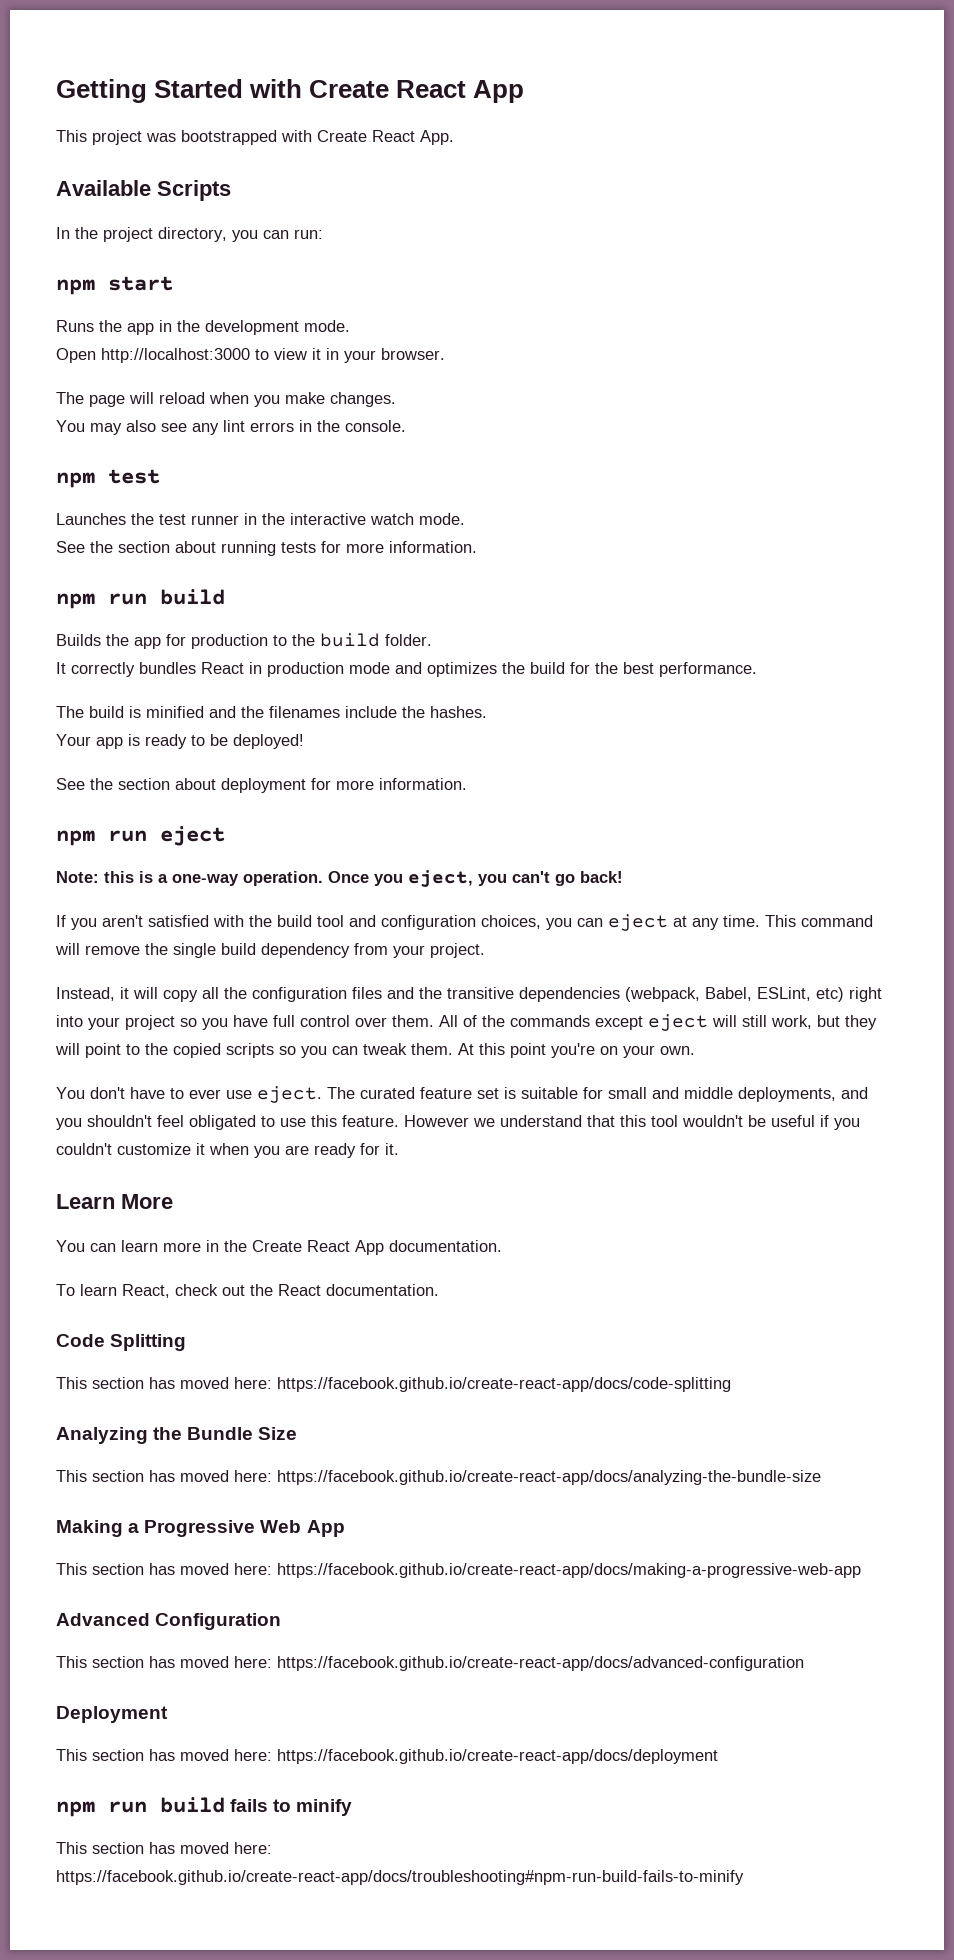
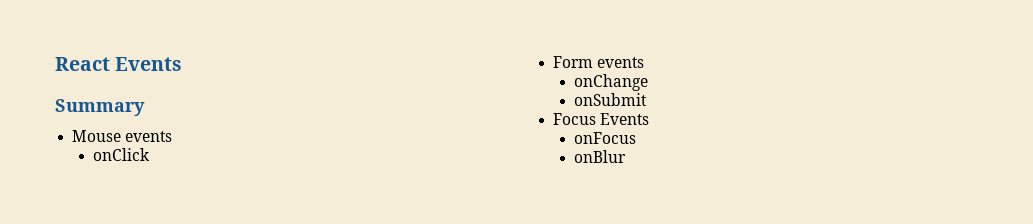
- Getting Started with Create React App
- This project was bootstrapped with Create React App.
- Available Scripts
- In the project directory, you can run:
- npm start
- Runs the app in the development mode.
- Open http://localhost:3000 to view it in your browser.
- The page will reload when you make changes.
- You may also see any lint errors in the console.
- npm test
- Launches the test runner in the interactive watch mode.
- See the section about running tests for more information.
- npm run build
- Builds the app for production to the build folder.
- It correctly bundles React in production mode and optimizes the build for the best performance.
- The build is minified and the filenames include the hashes.
- Your app is ready to be deployed!
- See the section about deployment for more information.
- npm run eject
- Note: this is a one-way operation. Once you eject, you can't go back!
- If you aren't satisfied with the build tool and configuration choices, you can eject at any time. This command will remove the single build dependency from your project.
- Instead, it will copy all the configuration files and the transitive dependencies (webpack, Babel, ESLint, etc) right into your project so you have full control over them. All of the commands except eject will still work, but they will point to the copied scripts so you can tweak them. At this point you're on your own.
- You don't have to ever use eject. The curated feature set is suitable for small and middle deployments, and you shouldn't feel obligated to use this feature. However we understand that this tool wouldn't be useful if you couldn't customize it when you are ready for it.
- Learn More
- You can learn more in the Create React App documentation.
- To learn React, check out the React documentation.
- Code Splitting
- This section has moved here: https://facebook.github.io/create-react-app/docs/code-splitting
- Analyzing the Bundle Size
- This section has moved here: https://facebook.github.io/create-react-app/docs/analyzing-the-bundle-size
- Making a Progressive Web App
- This section has moved here: https://facebook.github.io/create-react-app/docs/making-a-progressive-web-app
- Advanced Configuration
- This section has moved here: https://facebook.github.io/create-react-app/docs/advanced-configuration
- Deployment
- This section has moved here: https://facebook.github.io/create-react-app/docs/deployment
- npm run build fails to minify
- This section has moved here: https://facebook.github.io/create-react-app/docs/troubleshooting#npm-run-build-fails-to-minify
+ React Events
+ Summary
+ Mouse events
+ onClick
+ Form events
+ onChange
+ onSubmit
+ Focus Events
+ onFocus
+ onBlur

